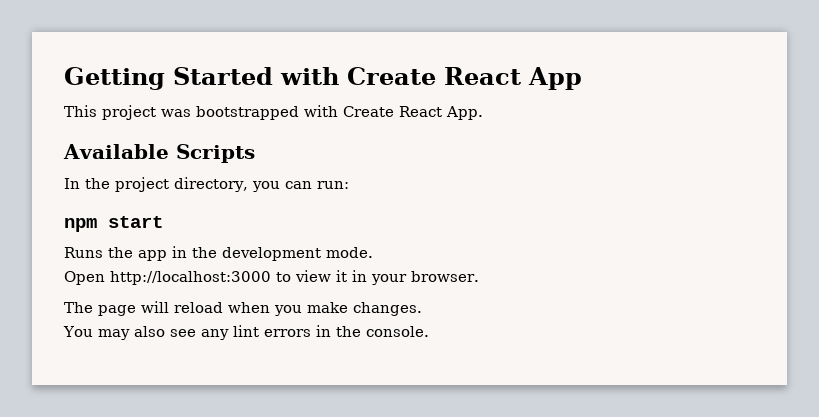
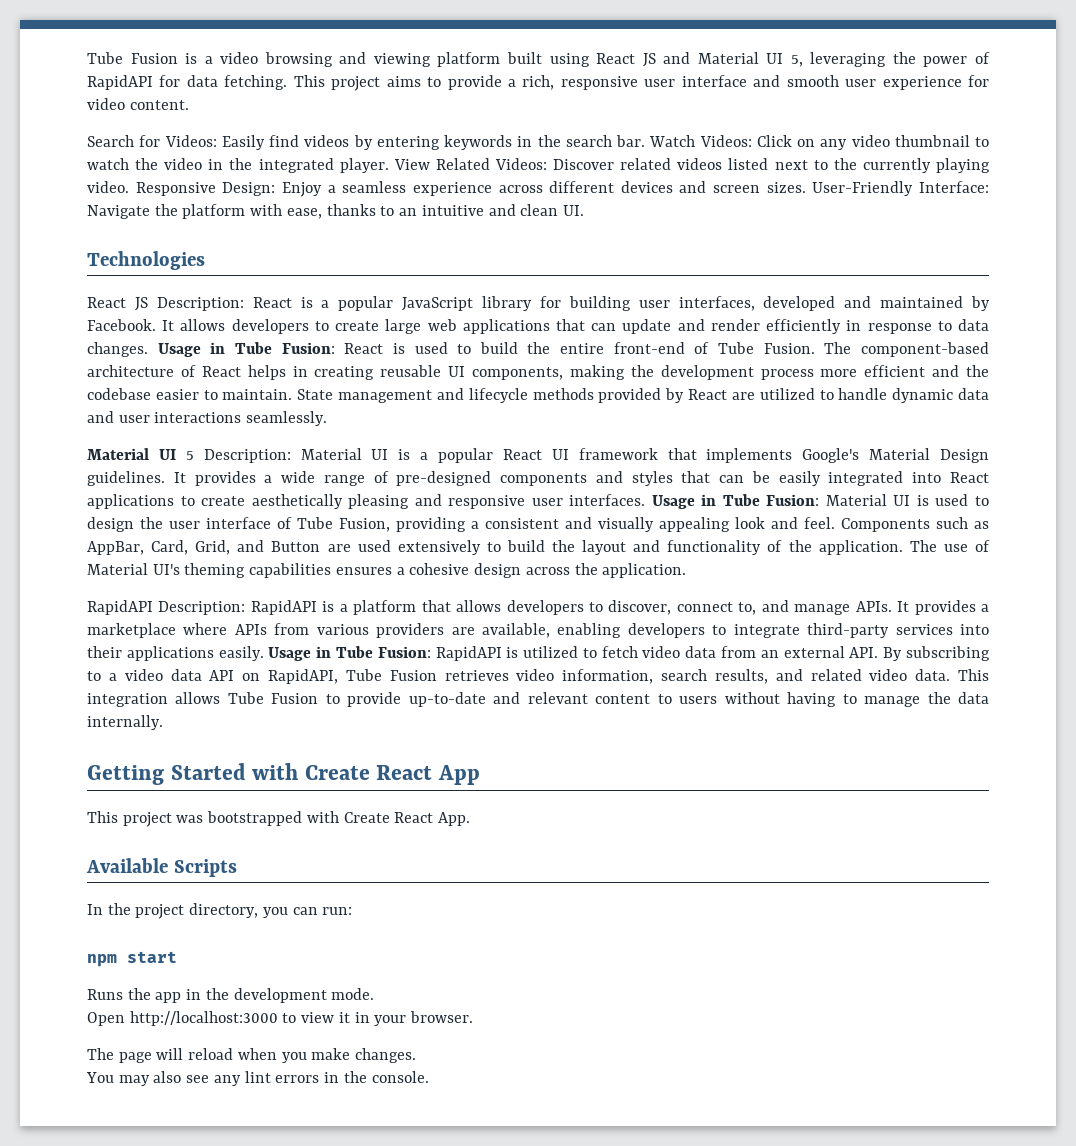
+ Tube Fusion is a video browsing and viewing platform built using React JS and Material UI 5, leveraging the power of RapidAPI for data fetching. This project aims to provide a rich, responsive user interface and smooth user experience for video content.
+ Search for Videos: Easily find videos by entering keywords in the search bar. Watch Videos: Click on any video thumbnail to watch the video in the integrated player. View Related Videos: Discover related videos listed next to the currently playing video. Responsive Design: Enjoy a seamless experience across different devices and screen sizes. User-Friendly Interface: Navigate the platform with ease, thanks to an intuitive and clean UI.
+ Technologies
+ React JS Description: React is a popular JavaScript library for building user interfaces, developed and maintained by Facebook. It allows developers to create large web applications that can update and render efficiently in response to data changes. Usage in Tube Fusion: React is used to build the entire front-end of Tube Fusion. The component-based architecture of React helps in creating reusable UI components, making the development process more efficient and the codebase easier to maintain. State management and lifecycle methods provided by React are utilized to handle dynamic data and user interactions seamlessly.
+ Material UI 5 Description: Material UI is a popular React UI framework that implements Google's Material Design guidelines. It provides a wide range of pre-designed components and styles that can be easily integrated into React applications to create aesthetically pleasing and responsive user interfaces. Usage in Tube Fusion: Material UI is used to design the user interface of Tube Fusion, providing a consistent and visually appealing look and feel. Components such as AppBar, Card, Grid, and Button are used extensively to build the layout and functionality of the application. The use of Material UI's theming capabilities ensures a cohesive design across the application.
+ RapidAPI Description: RapidAPI is a platform that allows developers to discover, connect to, and manage APIs. It provides a marketplace where APIs from various providers are available, enabling developers to integrate third-party services into their applications easily. Usage in Tube Fusion: RapidAPI is utilized to fetch video data from an external API. By subscribing to a video data API on RapidAPI, Tube Fusion retrieves video information, search results, and related video data. This integration allows Tube Fusion to provide up-to-date and relevant content to users without having to manage the data internally.

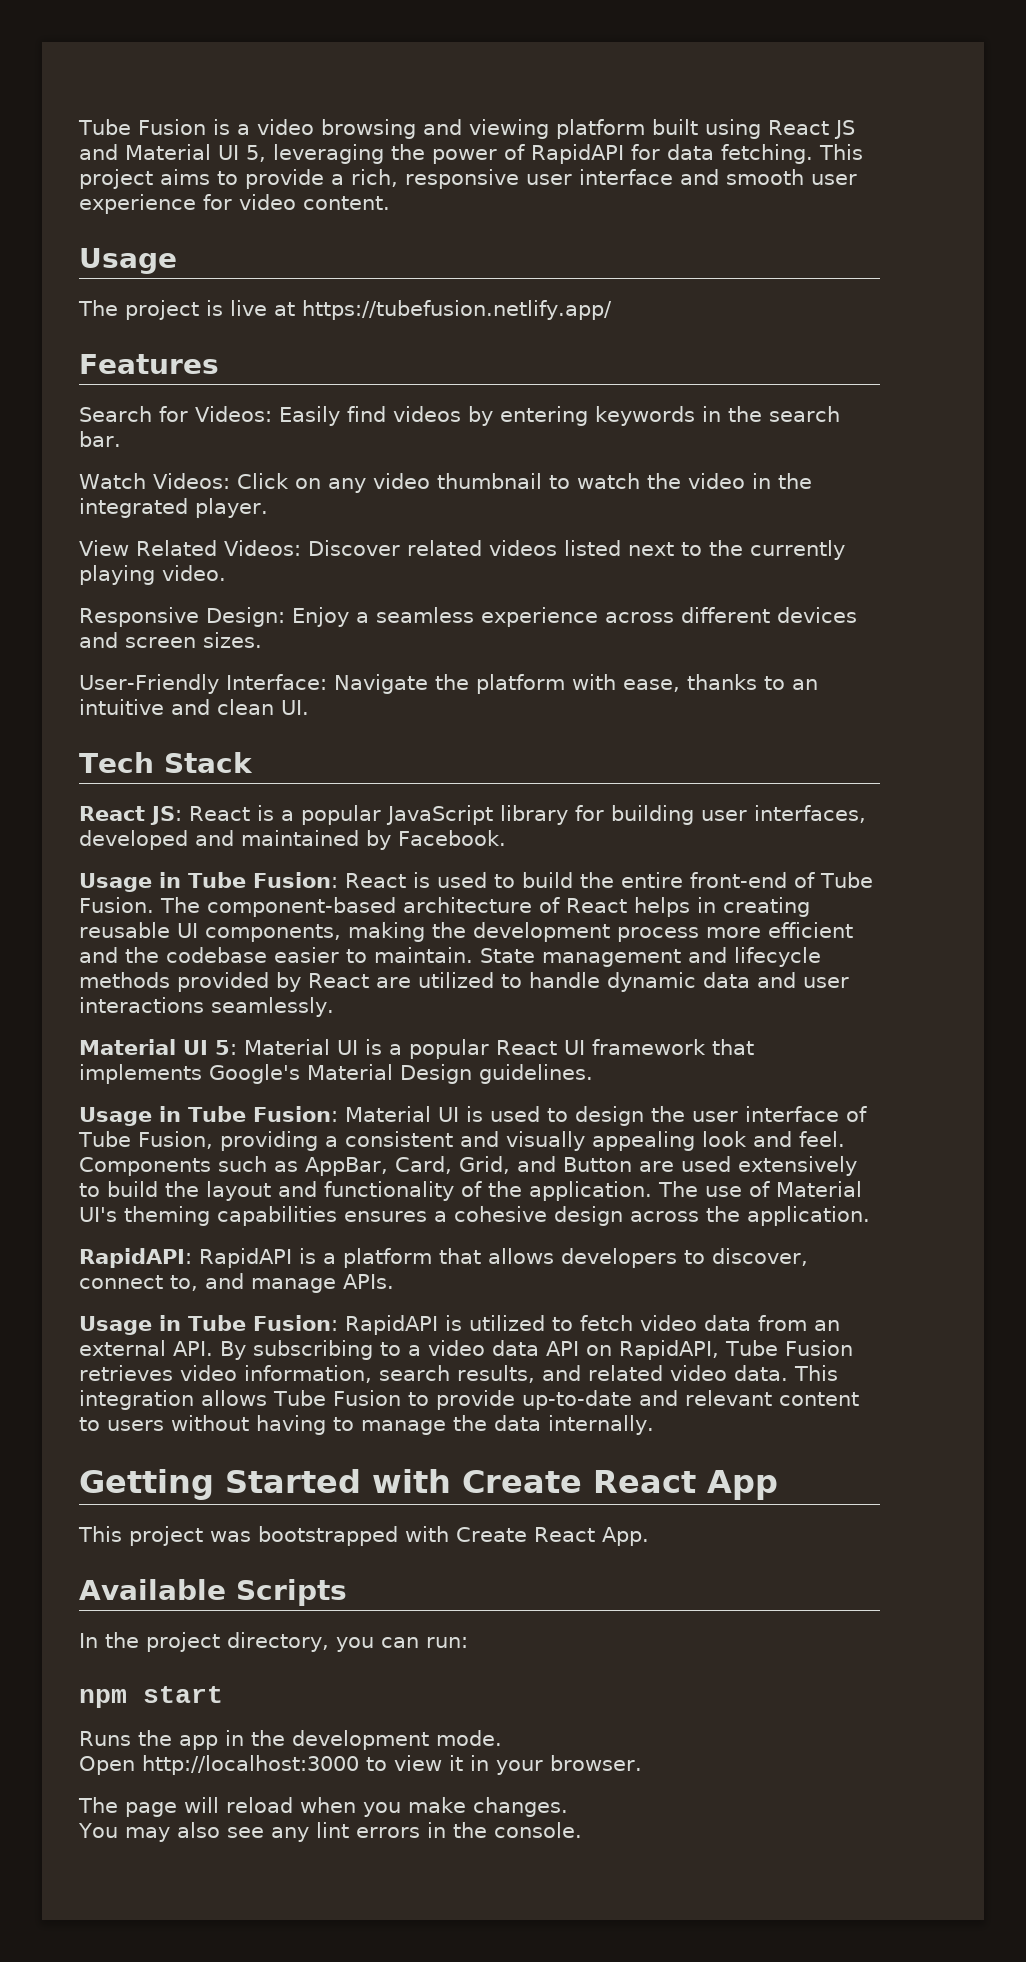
  This project aims to provide a rich, responsive user interface and smooth user experience for video content.
+ Usage
+ The project is live at https://tubefusion.netlify.app/
+ Features
- Easily find videos by entering keywords in the search bar. Watch Videos:
+ Easily find videos by entering keywords in the search bar.
+ Watch Videos:
- Click on any video thumbnail to watch the video in the integrated player. View Related Videos:
+ Click on any video thumbnail to watch the video in the integrated player.
+ View Related Videos:
- Discover related videos listed next to the currently playing video. Responsive Design:
+ Discover related videos listed next to the currently playing video.
+ Responsive Design:
- Enjoy a seamless experience across different devices and screen sizes. User-Friendly Interface:
+ Enjoy a seamless experience across different devices and screen sizes.
+ User-Friendly Interface:
- Technologies
- React JS Description: React is a popular JavaScript library for building user interfaces, developed and maintained by Facebook. It allows developers to create large web applications that can update and render efficiently in response to data changes. Usage in Tube Fusion: React is used to build the entire front-end of Tube Fusion.
+ Tech Stack
+ React JS: React is a popular JavaScript library for building user interfaces, developed and maintained by Facebook.
+ Usage in Tube Fusion: React is used to build the entire front-end of Tube Fusion.
- Material UI 5 Description: Material UI is a popular React UI framework that implements Google's Material Design guidelines. It provides a wide range of pre-designed components and styles that can be easily integrated into React applications to create aesthetically pleasing and responsive user interfaces. Usage in Tube Fusion: Material UI is used to design the user interface of Tube Fusion, providing a consistent and visually appealing look and feel.
+ Material UI 5: Material UI is a popular React UI framework that implements Google's Material Design guidelines.
+ Usage in Tube Fusion: Material UI is used to design the user interface of Tube Fusion, providing a consistent and visually appealing look and feel.
- RapidAPI Description: RapidAPI is a platform that allows developers to discover, connect to, and manage APIs. It provides a marketplace where APIs from various providers are available, enabling developers to integrate third-party services into their applications easily. Usage in Tube Fusion: RapidAPI is utilized to fetch video data from an external API. By subscribing to a video data API on RapidAPI, Tube Fusion retrieves video information, search results, and related video data.
+ RapidAPI: RapidAPI is a platform that allows developers to discover, connect to, and manage APIs.
+ Usage in Tube Fusion: RapidAPI is utilized to fetch video data from an external API. By subscribing to a video data API on RapidAPI, Tube Fusion retrieves video information, search results, and related video data.

